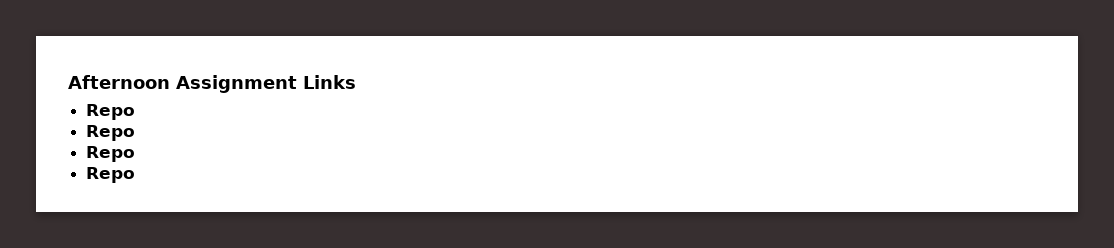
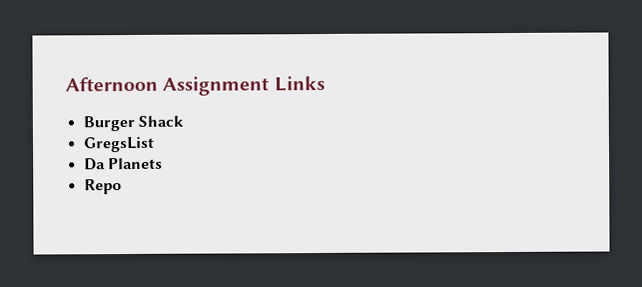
  Afternoon Assignment Links
- Repo
- Repo
- Repo
+ Burger Shack
+ GregsList
+ Da Planets

